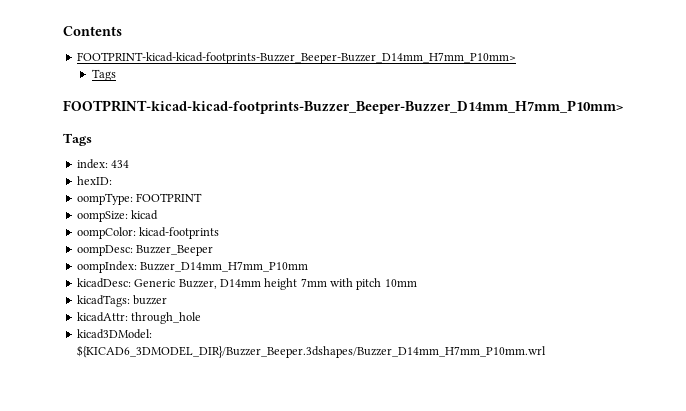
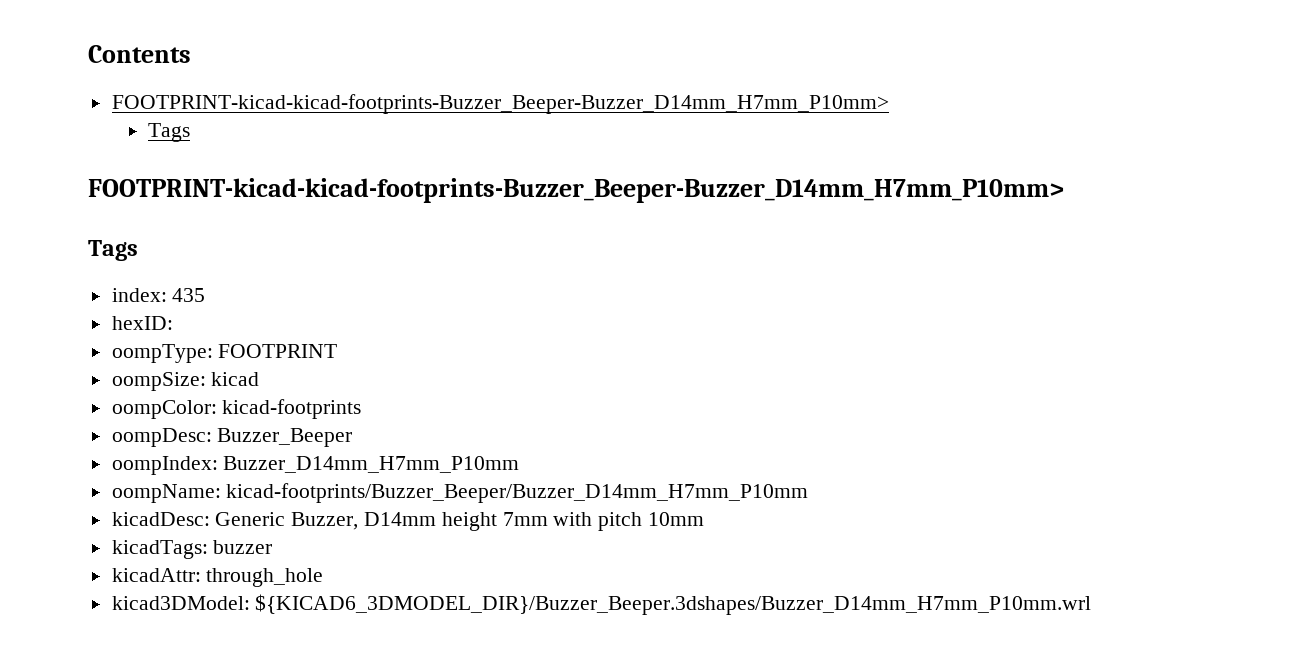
- index: 434
+ index: 435
+ oompName: kicad-footprints/Buzzer_Beeper/Buzzer_D14mm_H7mm_P10mm

